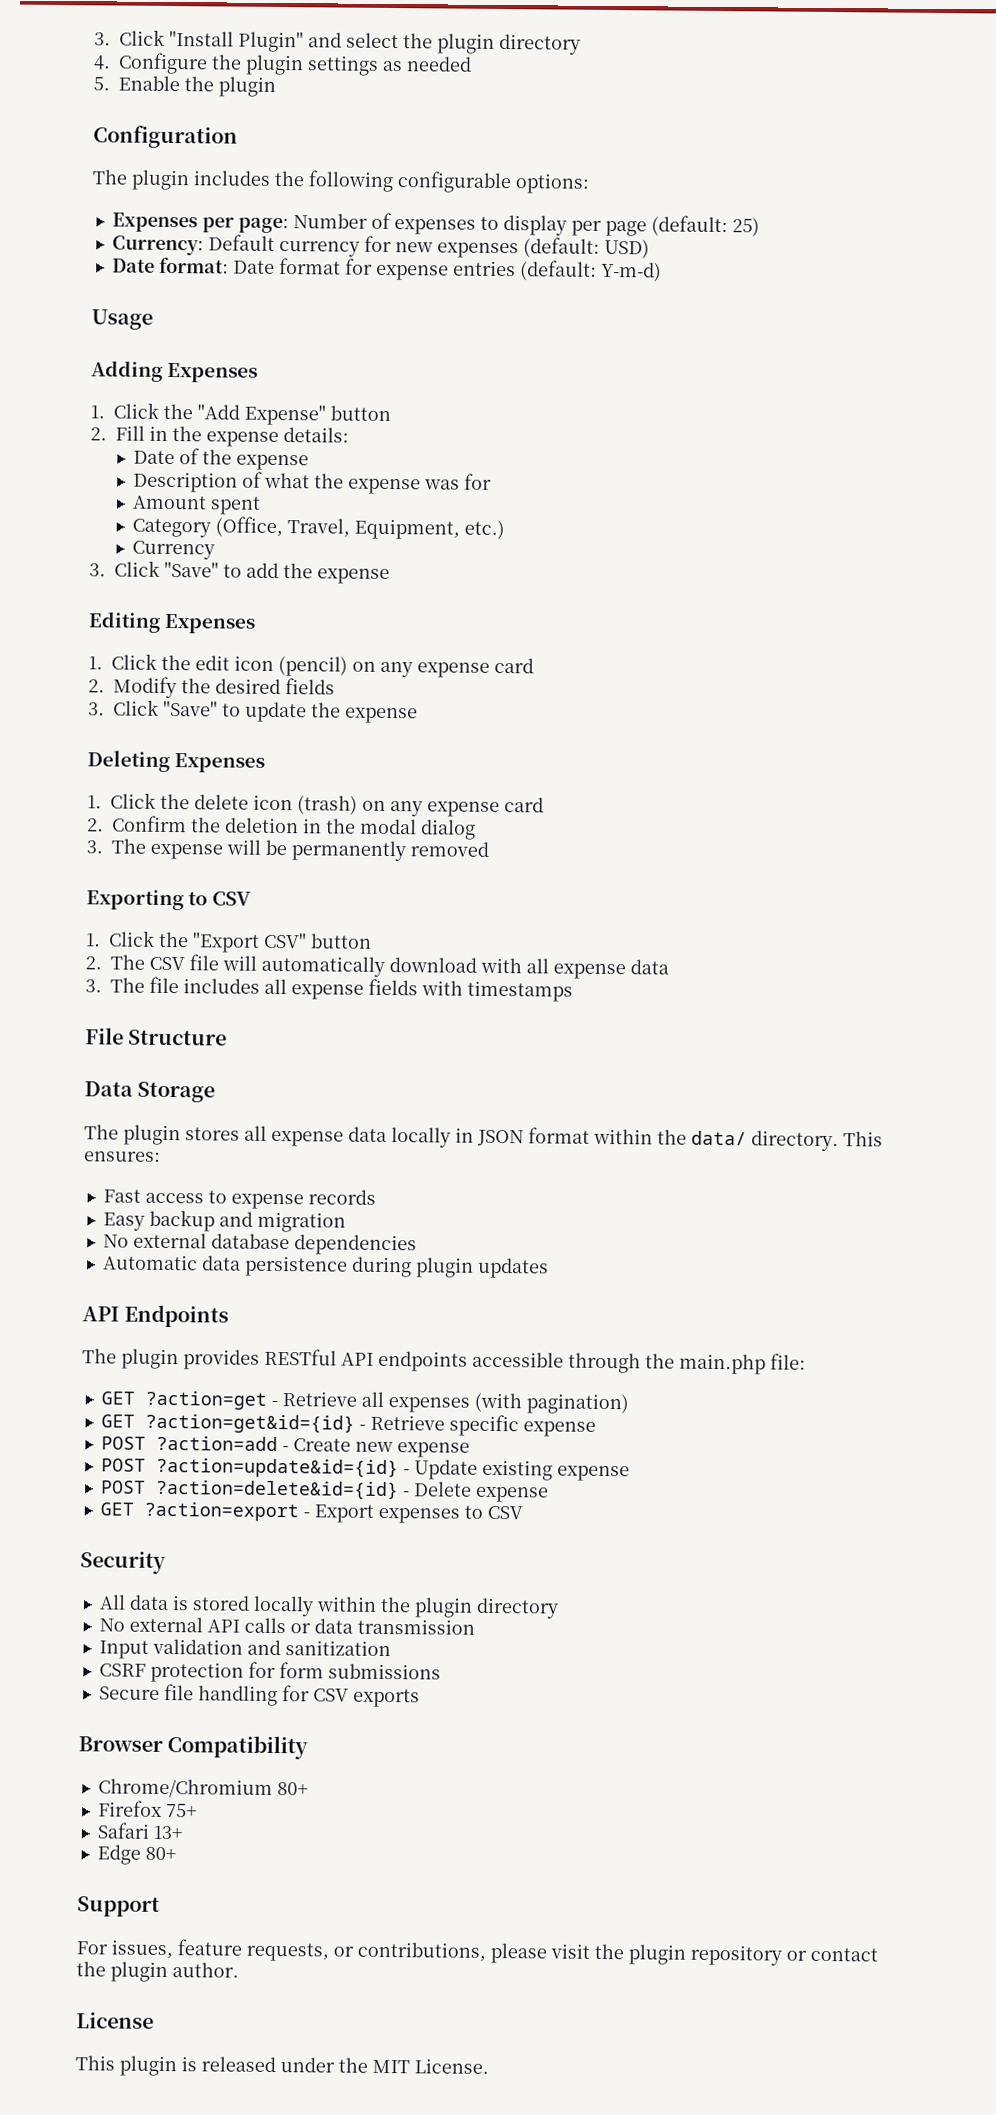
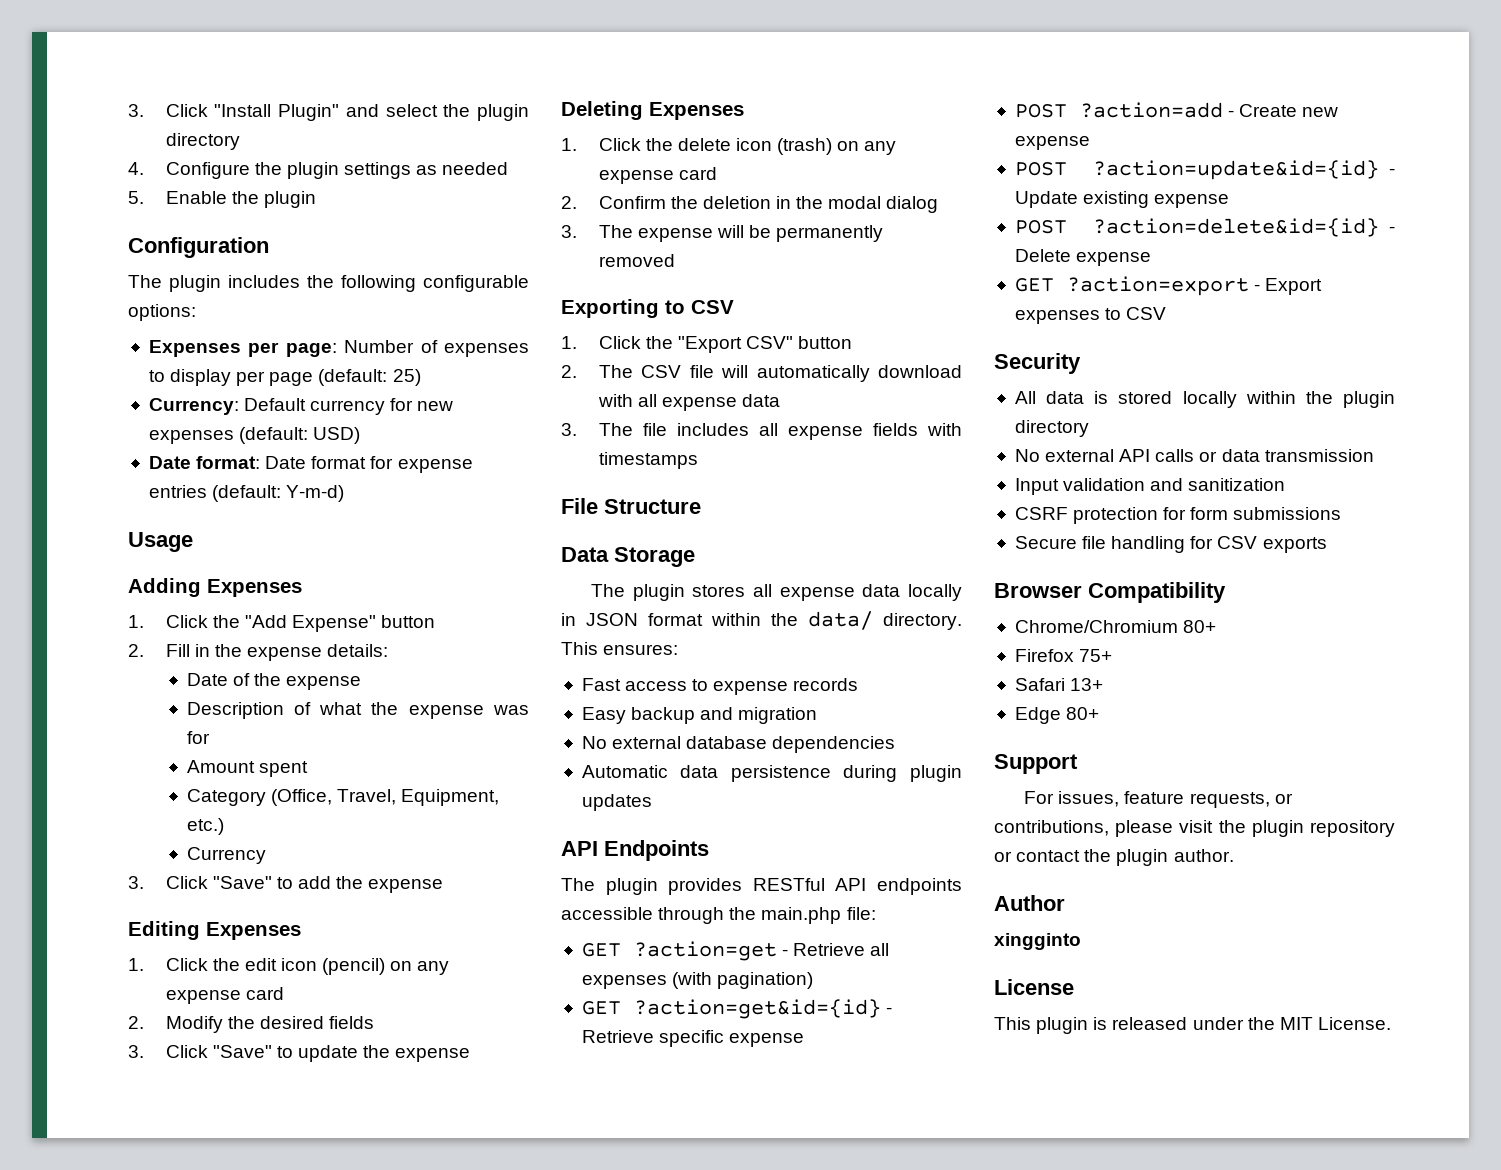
+ Author
+ xingginto

